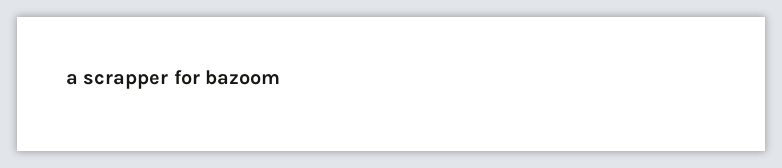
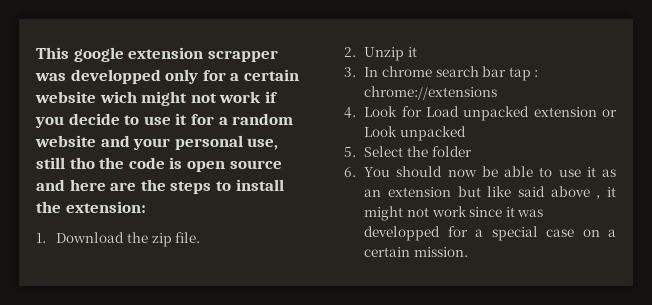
- a scrapper for bazoom
+ This google extension scrapper was developped only for a certain website wich might not work if you decide to use it for a random website and your personal use, still tho the code is open source and here are the steps to install the extension:
+ 1. Download the zip file.
+ 2. Unzip it
+ 3. In chrome search bar tap : chrome://extensions
+ 4. Look for Load unpacked extension or Look unpacked
+ 5. Select the folder
+ 6. You should now be able to use it as an extension but like said above , it might not work since it was developped for a special case on a certain mission.

